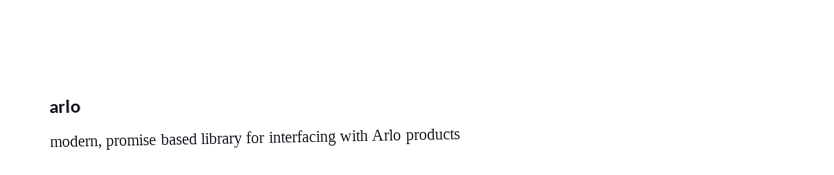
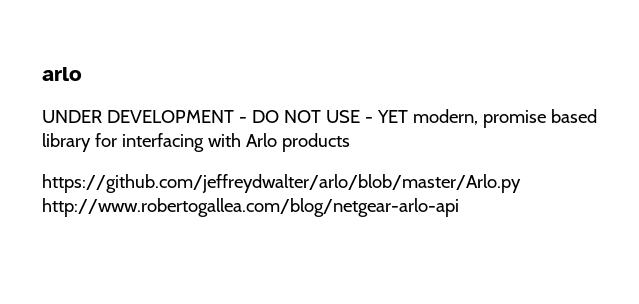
- modern, promise based library for interfacing with Arlo products
+ UNDER DEVELOPMENT - DO NOT USE - YET modern, promise based library for interfacing with Arlo products
+ https://github.com/jeffreydwalter/arlo/blob/master/Arlo.py http://www.robertogallea.com/blog/netgear-arlo-api

